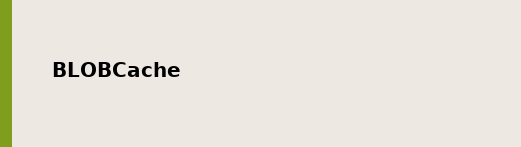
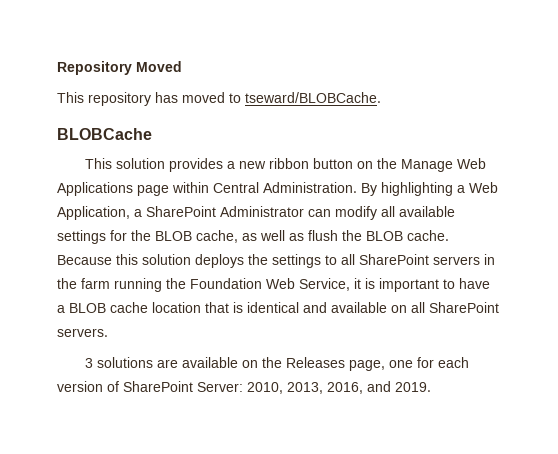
+ Repository Moved
+ This repository has moved to tseward/BLOBCache.
  BLOBCache
+ This solution provides a new ribbon button on the Manage Web Applications page within Central Administration. By highlighting a Web Application, a SharePoint Administrator can modify all available settings for the BLOB cache, as well as flush the BLOB cache. Because this solution deploys the settings to all SharePoint servers in the farm running the Foundation Web Service, it is important to have a BLOB cache location that is identical and available on all SharePoint servers.
+ 3 solutions are available on the Releases page, one for each version of SharePoint Server: 2010, 2013, 2016, and 2019.

